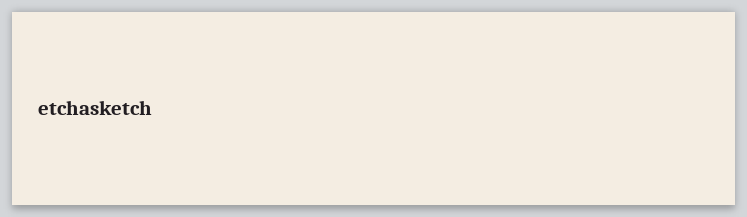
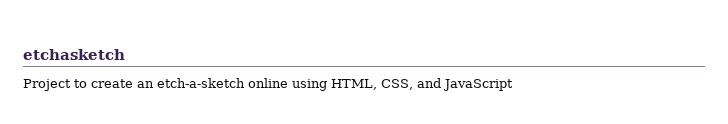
+ Project to create an etch-a-sketch online using HTML, CSS, and JavaScript

